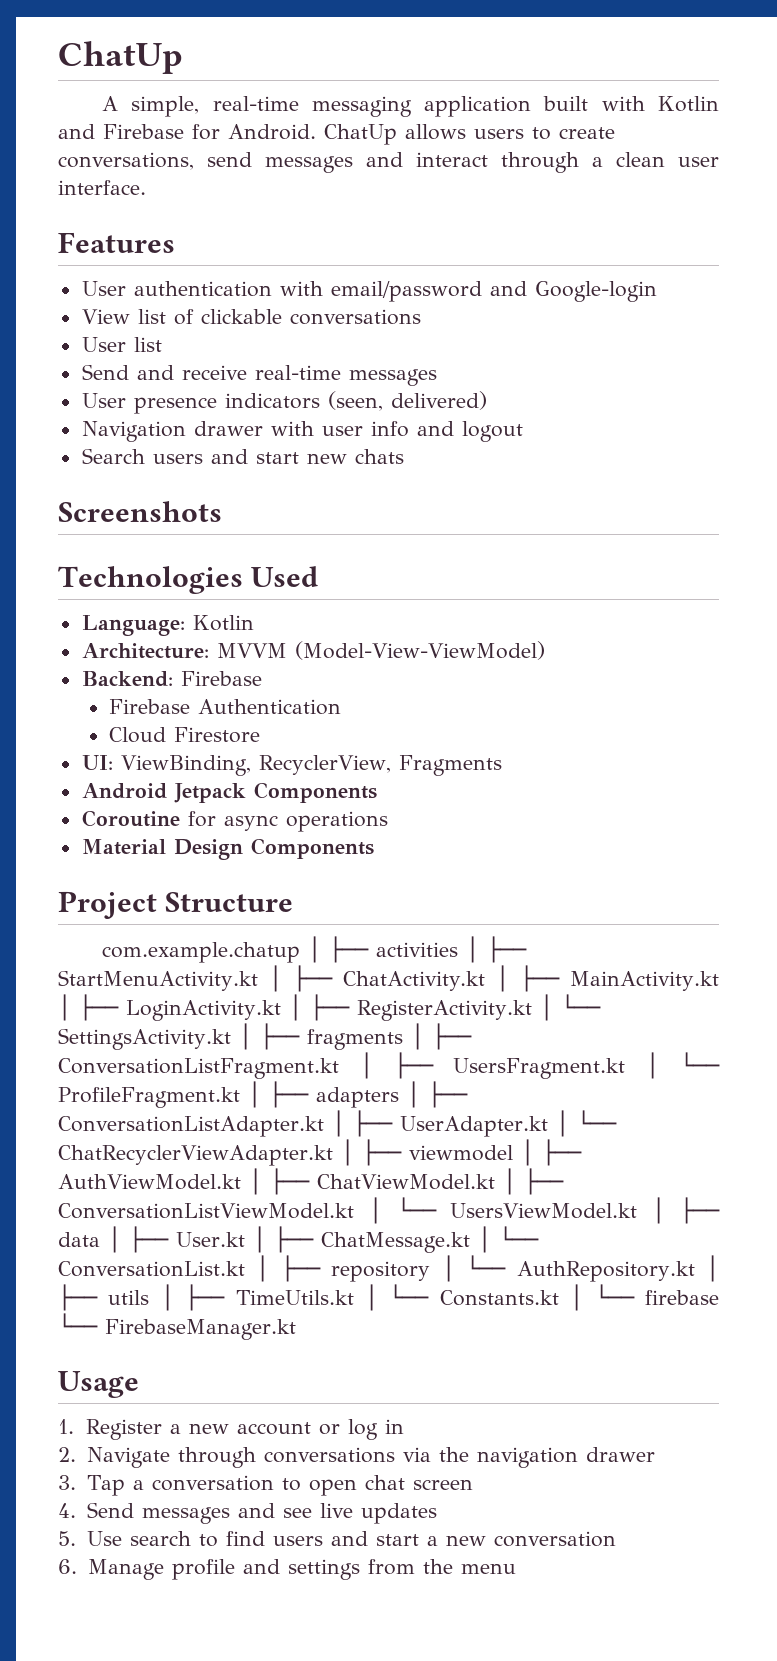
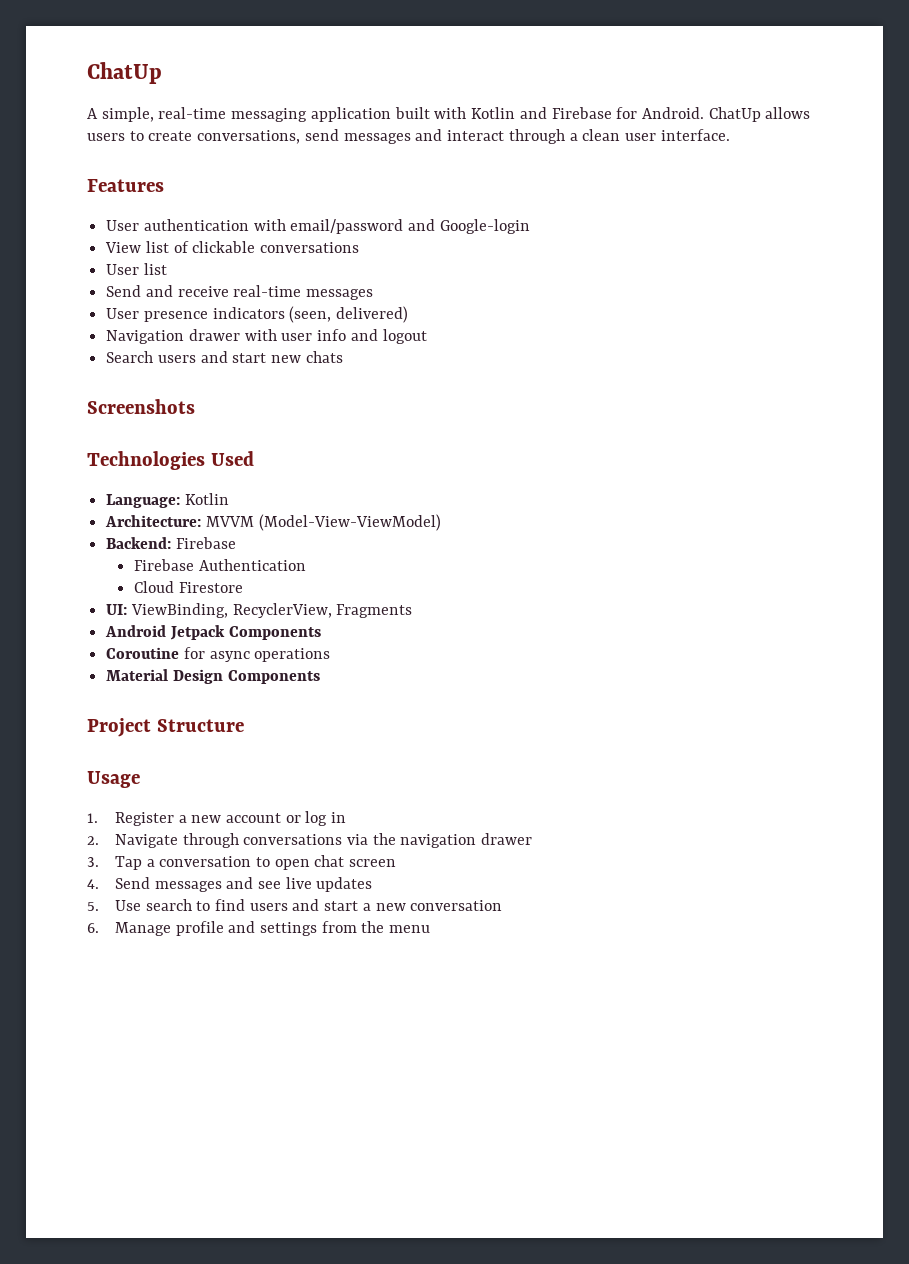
- com.example.chatup │ ├── activities │ ├── StartMenuActivity.kt │ ├── ChatActivity.kt │ ├── MainActivity.kt │ ├── LoginActivity.kt │ ├── RegisterActivity.kt │ └── SettingsActivity.kt │ ├── fragments │ ├── ConversationListFragment.kt │ ├── UsersFragment.kt │ └── ProfileFragment.kt │ ├── adapters │ ├── ConversationListAdapter.kt │ ├── UserAdapter.kt │ └── ChatRecyclerViewAdapter.kt │ ├── viewmodel │ ├── AuthViewModel.kt │ ├── ChatViewModel.kt │ ├── ConversationListViewModel.kt │ └── UsersViewModel.kt │ ├── data │ ├── User.kt │ ├── ChatMessage.kt │ └── ConversationList.kt │ ├── repository │ └── AuthRepository.kt │ ├── utils │ ├── TimeUtils.kt │ └── Constants.kt │ └── firebase └── FirebaseManager.kt

